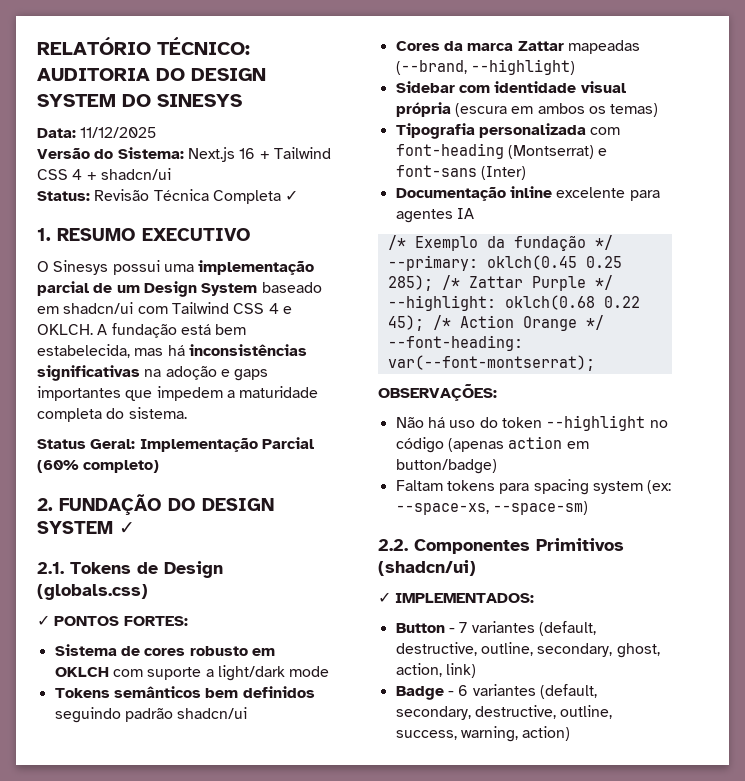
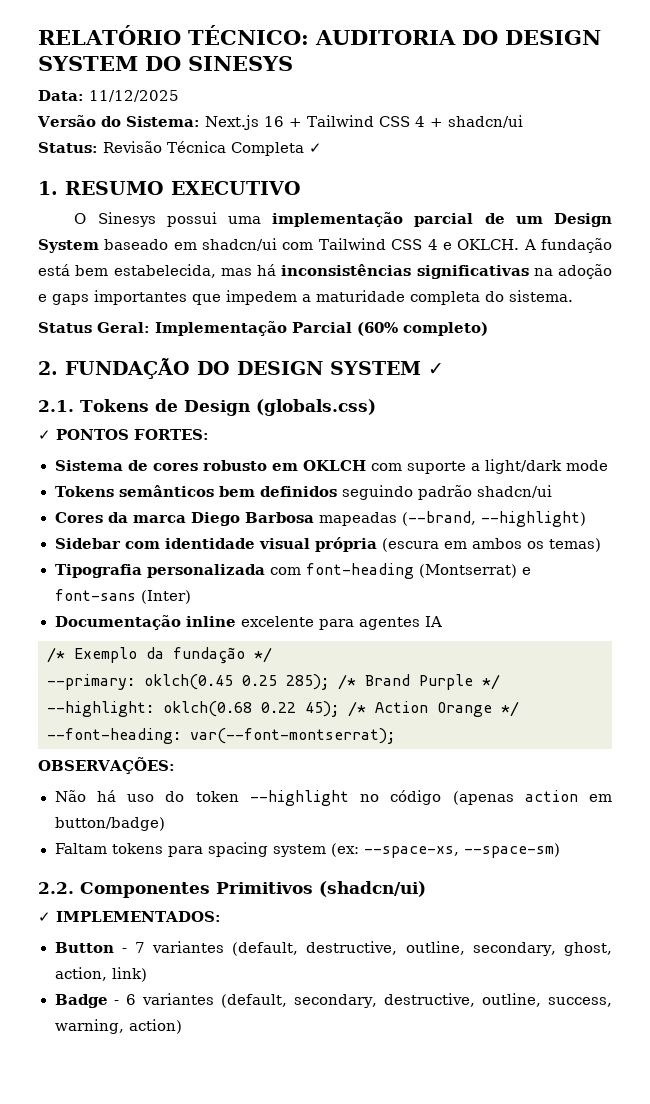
- Cores da marca Zattar mapeadas (--brand, --highlight)
+ Cores da marca Diego Barbosa mapeadas (--brand, --highlight)
- --primary: oklch(0.45 0.25 285); /* Zattar Purple */
+ --primary: oklch(0.45 0.25 285); /* Brand Purple */

